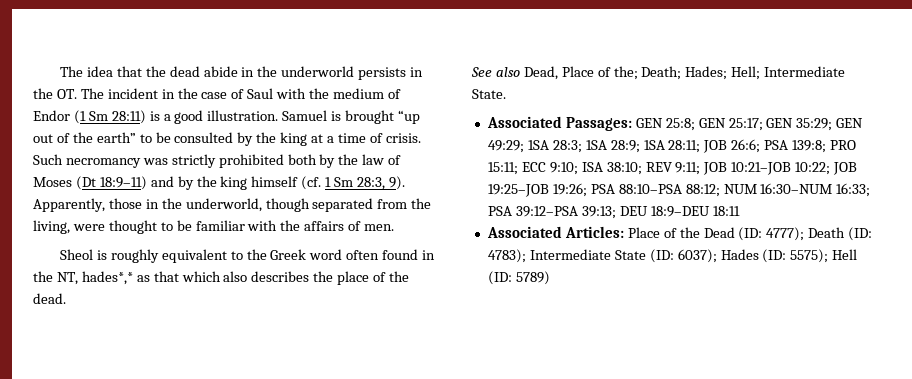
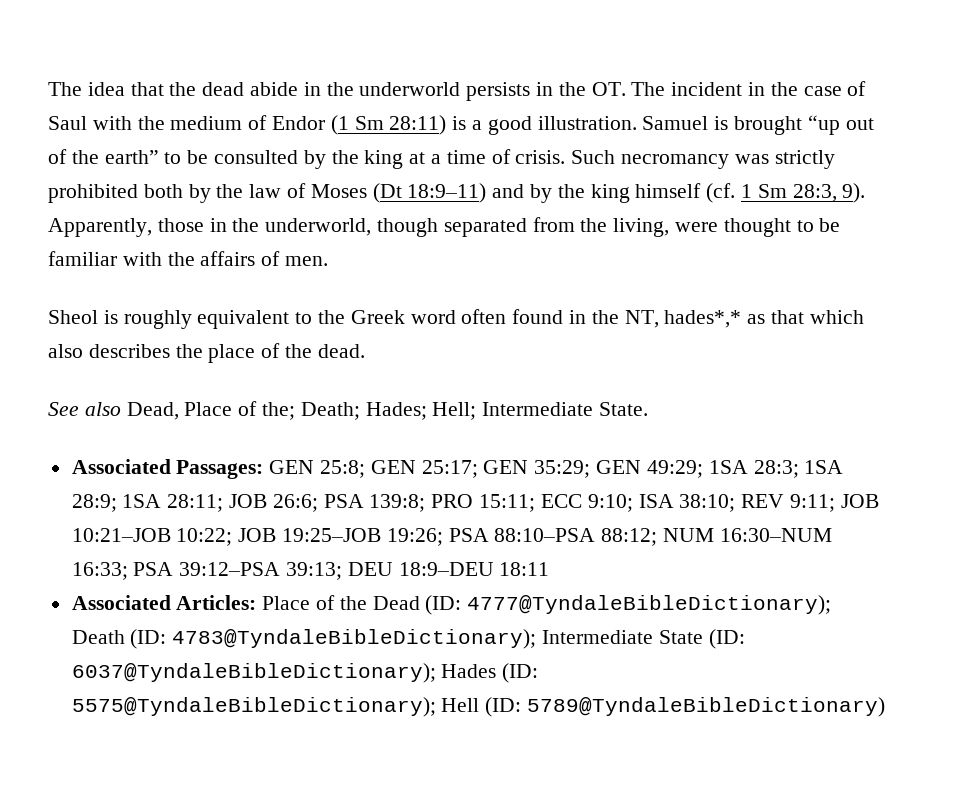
- Associated Articles: Place of the Dead (ID: 4777); Death (ID: 4783); Intermediate State (ID: 6037); Hades (ID: 5575); Hell (ID: 5789)
+ Associated Articles: Place of the Dead (ID: 4777@TyndaleBibleDictionary); Death (ID: 4783@TyndaleBibleDictionary); Intermediate State (ID: 6037@TyndaleBibleDictionary); Hades (ID: 5575@TyndaleBibleDictionary); Hell (ID: 5789@TyndaleBibleDictionary)

